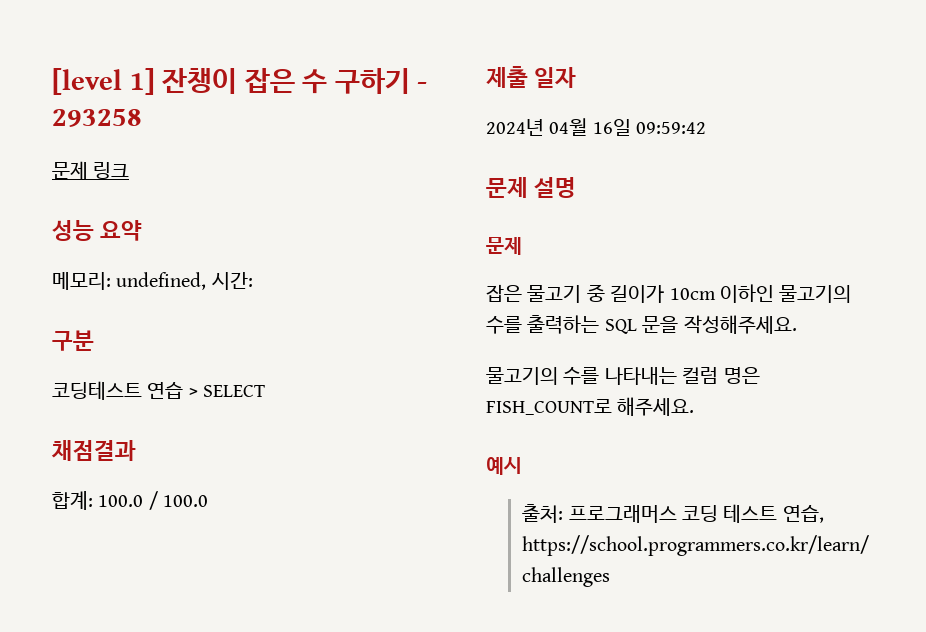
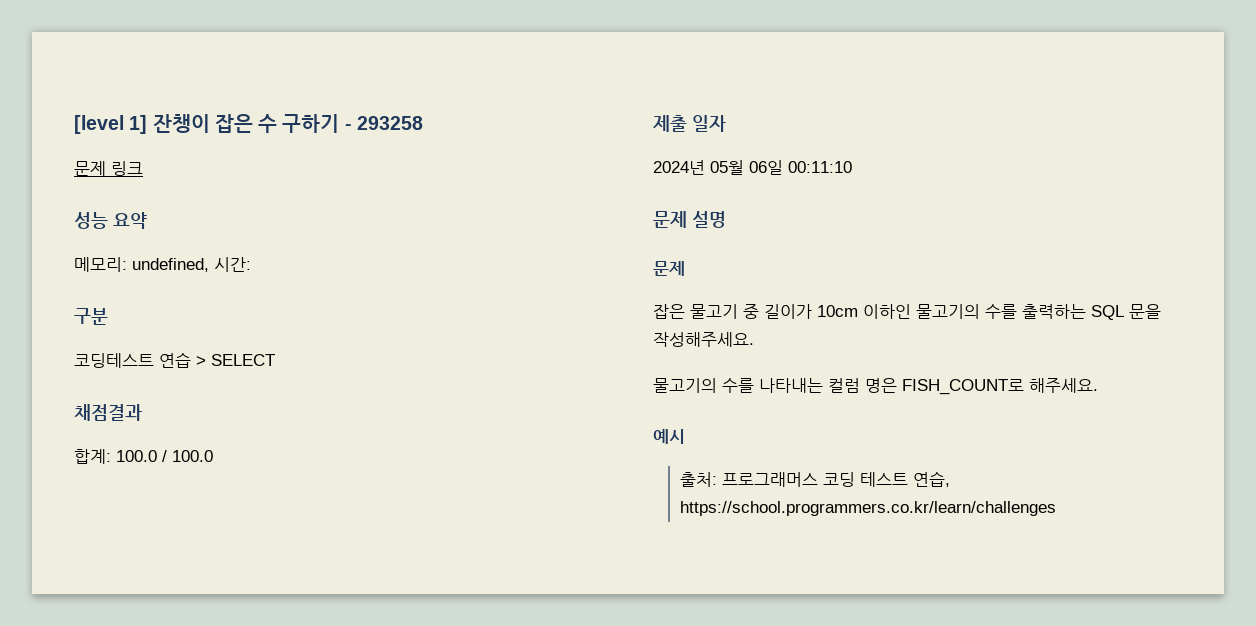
- 2024년 04월 16일 09:59:42
+ 2024년 05월 06일 00:11:10

